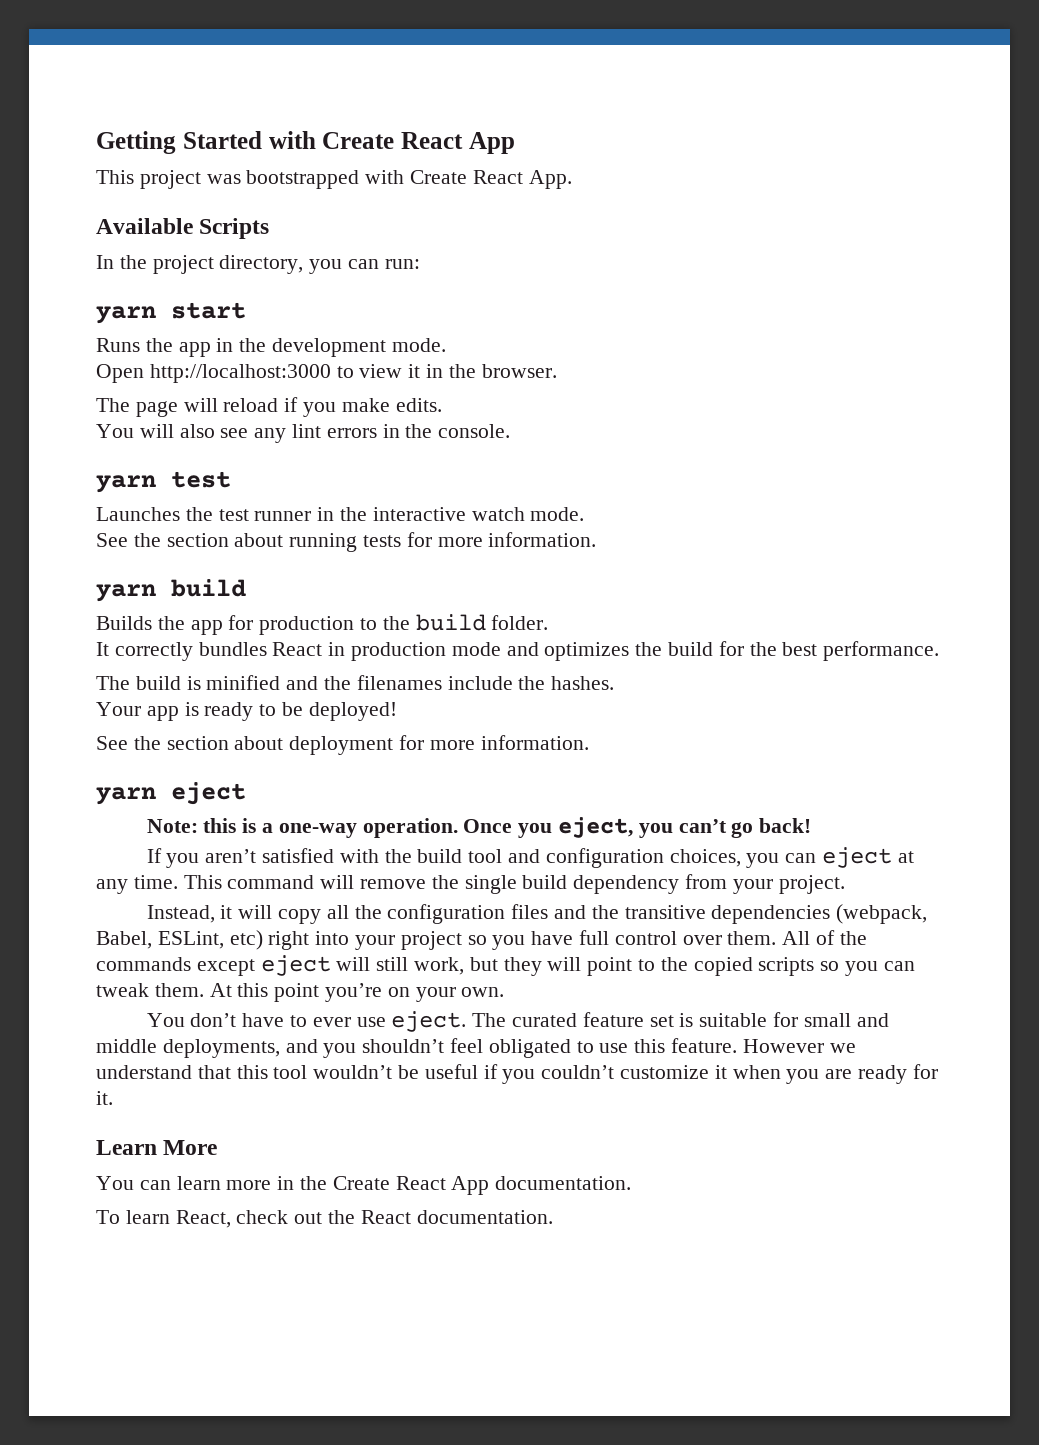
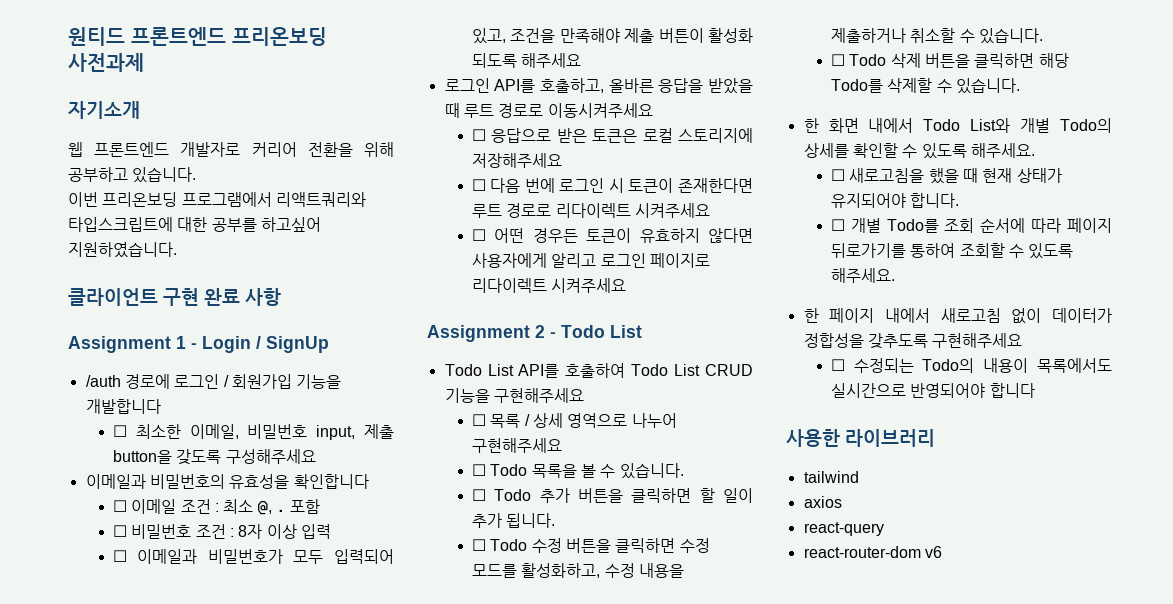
- Getting Started with Create React App
- This project was bootstrapped with Create React App.
- Available Scripts
- In the project directory, you can run:
- yarn start
- Runs the app in the development mode.
- Open http://localhost:3000 to view it in the browser.
- The page will reload if you make edits.
- You will also see any lint errors in the console.
- yarn test
- Launches the test runner in the interactive watch mode.
- See the section about running tests for more information.
- yarn build
- Builds the app for production to the build folder.
- It correctly bundles React in production mode and optimizes the build for the best performance.
- The build is minified and the filenames include the hashes.
- Your app is ready to be deployed!
- See the section about deployment for more information.
- yarn eject
- Note: this is a one-way operation. Once you eject, you can’t go back!
- If you aren’t satisfied with the build tool and configuration choices, you can eject at any time. This command will remove the single build dependency from your project.
- Instead, it will copy all the configuration files and the transitive dependencies (webpack, Babel, ESLint, etc) right into your project so you have full control over them. All of the commands except eject will still work, but they will point to the copied scripts so you can tweak them. At this point you’re on your own.
- You don’t have to ever use eject. The curated feature set is suitable for small and middle deployments, and you shouldn’t feel obligated to use this feature. However we understand that this tool wouldn’t be useful if you couldn’t customize it when you are ready for it.
- Learn More
- You can learn more in the Create React App documentation.
- To learn React, check out the React documentation.
+ 원티드 프론트엔드 프리온보딩 사전과제
+ 자기소개
+ 웹 프론트엔드 개발자로 커리어 전환을 위해 공부하고 있습니다.
+ 이번 프리온보딩 프로그램에서 리액트쿼리와 타입스크립트에 대한 공부를 하고싶어 지원하였습니다.
+ 클라이언트 구현 완료 사항
+ Assignment 1 - Login / SignUp
+ /auth 경로에 로그인 / 회원가입 기능을 개발합니다
+ ☐ 최소한 이메일, 비밀번호 input, 제출 button을 갖도록 구성해주세요
+ 이메일과 비밀번호의 유효성을 확인합니다
+ ☐ 이메일 조건 : 최소 @, . 포함
+ ☐ 비밀번호 조건 : 8자 이상 입력
+ ☐ 이메일과 비밀번호가 모두 입력되어 있고, 조건을 만족해야 제출 버튼이 활성화 되도록 해주세요
+ 로그인 API를 호출하고, 올바른 응답을 받았을 때 루트 경로로 이동시켜주세요
+ ☐ 응답으로 받은 토큰은 로컬 스토리지에 저장해주세요
+ ☐ 다음 번에 로그인 시 토큰이 존재한다면 루트 경로로 리다이렉트 시켜주세요
+ ☐ 어떤 경우든 토큰이 유효하지 않다면 사용자에게 알리고 로그인 페이지로 리다이렉트 시켜주세요
+ Assignment 2 - Todo List
+ Todo List API를 호출하여 Todo List CRUD 기능을 구현해주세요
+ ☐ 목록 / 상세 영역으로 나누어 구현해주세요
+ ☐ Todo 목록을 볼 수 있습니다.
+ ☐ Todo 추가 버튼을 클릭하면 할 일이 추가 됩니다.
+ ☐ Todo 수정 버튼을 클릭하면 수정 모드를 활성화하고, 수정 내용을 제출하거나 취소할 수 있습니다.
+ ☐ Todo 삭제 버튼을 클릭하면 해당 Todo를 삭제할 수 있습니다.
+ 한 화면 내에서 Todo List와 개별 Todo의 상세를 확인할 수 있도록 해주세요.
+ ☐ 새로고침을 했을 때 현재 상태가 유지되어야 합니다.
+ ☐ 개별 Todo를 조회 순서에 따라 페이지 뒤로가기를 통하여 조회할 수 있도록 해주세요.
+ 한 페이지 내에서 새로고침 없이 데이터가 정합성을 갖추도록 구현해주세요
+ ☐ 수정되는 Todo의 내용이 목록에서도 실시간으로 반영되어야 합니다
+ 사용한 라이브러리
+ tailwind
+ axios
+ react-query
+ react-router-dom v6

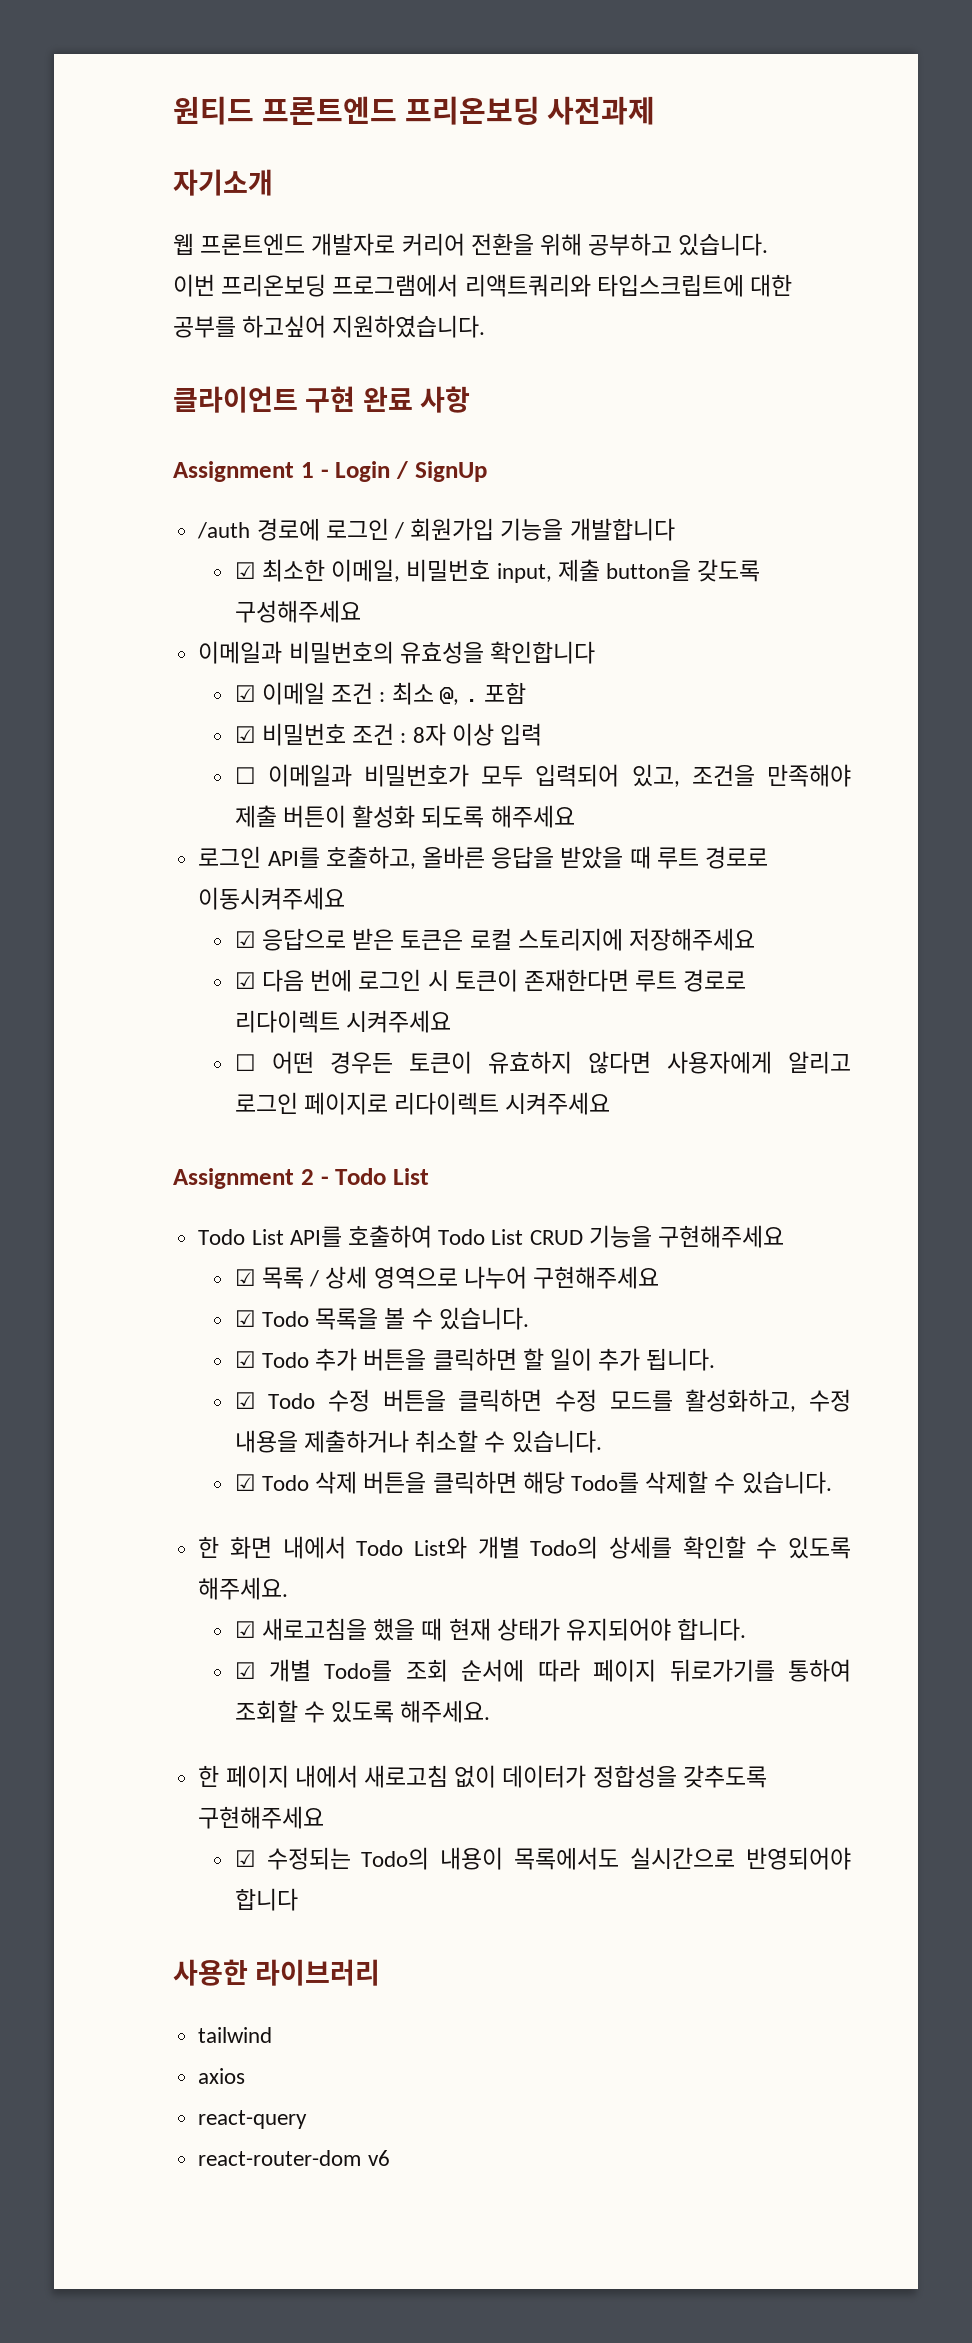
- ☐ 최소한 이메일, 비밀번호 input, 제출 button을 갖도록 구성해주세요
+ ☑ 최소한 이메일, 비밀번호 input, 제출 button을 갖도록 구성해주세요
- ☐ 이메일 조건 : 최소 @, .
+ ☑ 이메일 조건 : 최소 @, .
- ☐ 비밀번호 조건 : 8자 이상 입력
+ ☑ 비밀번호 조건 : 8자 이상 입력
- ☐ 응답으로 받은 토큰은 로컬 스토리지에 저장해주세요
+ ☑ 응답으로 받은 토큰은 로컬 스토리지에 저장해주세요
- ☐ 다음 번에 로그인 시 토큰이 존재한다면 루트 경로로 리다이렉트 시켜주세요
+ ☑ 다음 번에 로그인 시 토큰이 존재한다면 루트 경로로 리다이렉트 시켜주세요
- ☐ 목록 / 상세 영역으로 나누어 구현해주세요
+ ☑ 목록 / 상세 영역으로 나누어 구현해주세요
- ☐ Todo 목록을 볼 수 있습니다.
+ ☑ Todo 목록을 볼 수 있습니다.
- ☐ Todo 추가 버튼을 클릭하면 할 일이 추가 됩니다.
+ ☑ Todo 추가 버튼을 클릭하면 할 일이 추가 됩니다.
- ☐ Todo 수정 버튼을 클릭하면 수정 모드를 활성화하고, 수정 내용을 제출하거나 취소할 수 있습니다.
+ ☑ Todo 수정 버튼을 클릭하면 수정 모드를 활성화하고, 수정 내용을 제출하거나 취소할 수 있습니다.
- ☐ Todo 삭제 버튼을 클릭하면 해당 Todo를 삭제할 수 있습니다.
+ ☑ Todo 삭제 버튼을 클릭하면 해당 Todo를 삭제할 수 있습니다.
- ☐ 새로고침을 했을 때 현재 상태가 유지되어야 합니다.
+ ☑ 새로고침을 했을 때 현재 상태가 유지되어야 합니다.
- ☐ 개별 Todo를 조회 순서에 따라 페이지 뒤로가기를 통하여 조회할 수 있도록 해주세요.
+ ☑ 개별 Todo를 조회 순서에 따라 페이지 뒤로가기를 통하여 조회할 수 있도록 해주세요.
- ☐ 수정되는 Todo의 내용이 목록에서도 실시간으로 반영되어야 합니다
+ ☑ 수정되는 Todo의 내용이 목록에서도 실시간으로 반영되어야 합니다

